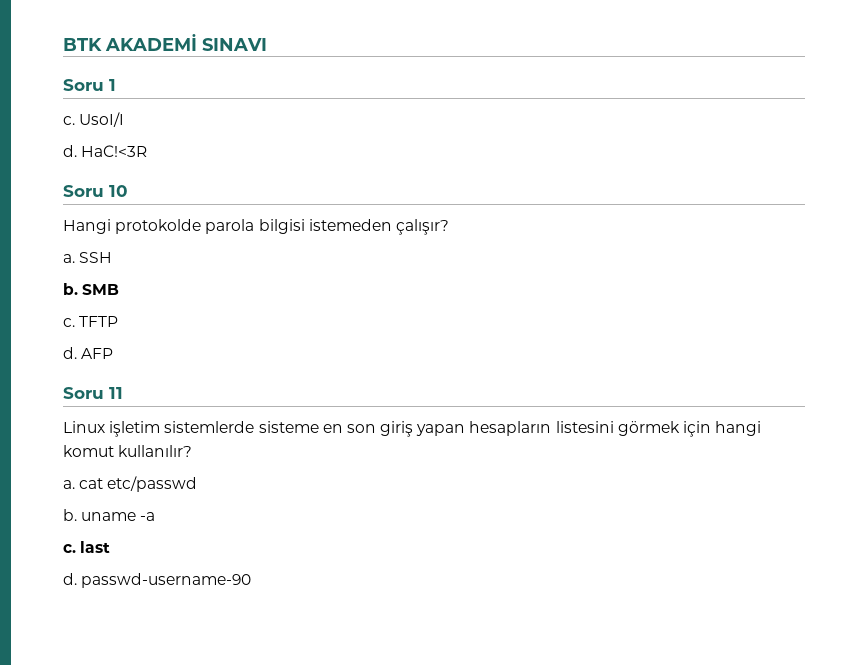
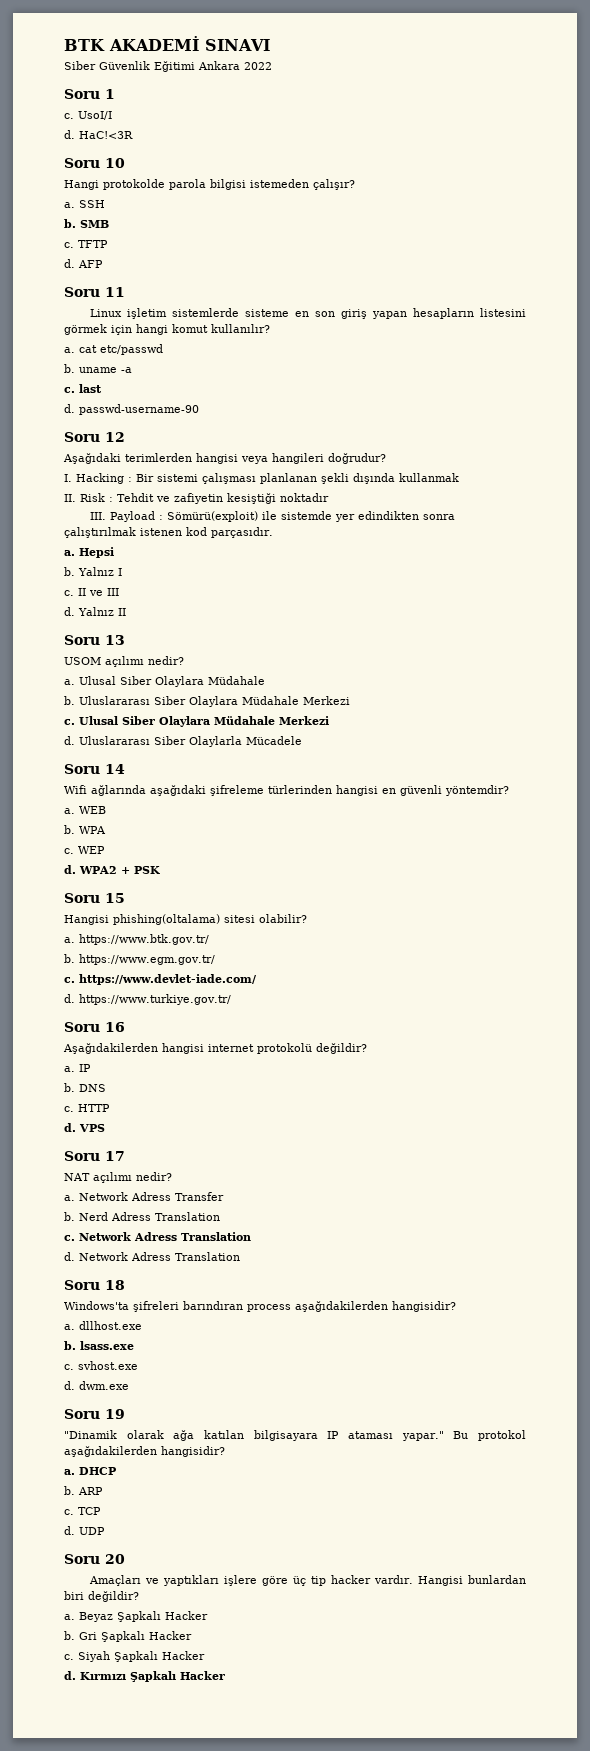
+ Siber Güvenlik Eğitimi Ankara 2022
+ Soru 12
+ Aşağıdaki terimlerden hangisi veya hangileri doğrudur?
+ I. Hacking : Bir sistemi çalışması planlanan şekli dışında kullanmak
+ II. Risk : Tehdit ve zafiyetin kesiştiği noktadır
+ III. Payload : Sömürü(exploit) ile sistemde yer edindikten sonra çalıştırılmak istenen kod parçasıdır.
+ a. Hepsi
+ b. Yalnız I
+ c. II ve III
+ d. Yalnız II
+ Soru 13
+ USOM açılımı nedir?
+ a. Ulusal Siber Olaylara Müdahale
+ b. Uluslararası Siber Olaylara Müdahale Merkezi
+ c. Ulusal Siber Olaylara Müdahale Merkezi
+ d. Uluslararası Siber Olaylarla Mücadele
+ Soru 14
+ Wifi ağlarında aşağıdaki şifreleme türlerinden hangisi en güvenli yöntemdir?
+ a. WEB
+ b. WPA
+ c. WEP
+ d. WPA2 + PSK
+ Soru 15
+ Hangisi phishing(oltalama) sitesi olabilir?
+ a. https://www.btk.gov.tr/
+ b. https://www.egm.gov.tr/
+ c. https://www.devlet-iade.com/
+ d. https://www.turkiye.gov.tr/
+ Soru 16
+ Aşağıdakilerden hangisi internet protokolü değildir?
+ a. IP
+ b. DNS
+ c. HTTP
+ d. VPS
+ Soru 17
+ NAT açılımı nedir?
+ a. Network Adress Transfer
+ b. Nerd Adress Translation
+ c. Network Adress Translation
+ d. Network Adress Translation
+ Soru 18
+ Windows'ta şifreleri barındıran process aşağıdakilerden hangisidir?
+ a. dllhost.exe
+ b. lsass.exe
+ c. svhost.exe
+ d. dwm.exe
+ Soru 19
+ "Dinamik olarak ağa katılan bilgisayara IP ataması yapar." Bu protokol aşağıdakilerden hangisidir?
+ a. DHCP
+ b. ARP
+ c. TCP
+ d. UDP
+ Soru 20
+ Amaçları ve yaptıkları işlere göre üç tip hacker vardır. Hangisi bunlardan biri değildir?
+ a. Beyaz Şapkalı Hacker
+ b. Gri Şapkalı Hacker
+ c. Siyah Şapkalı Hacker
+ d. Kırmızı Şapkalı Hacker

